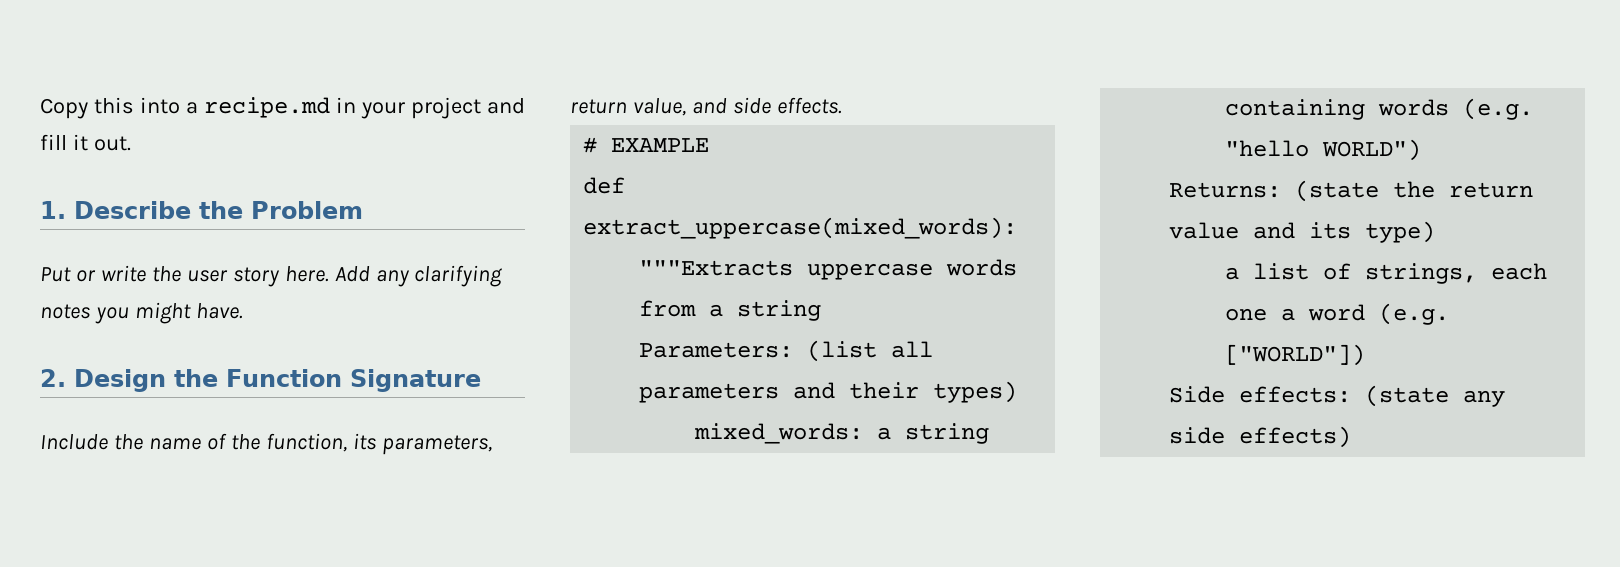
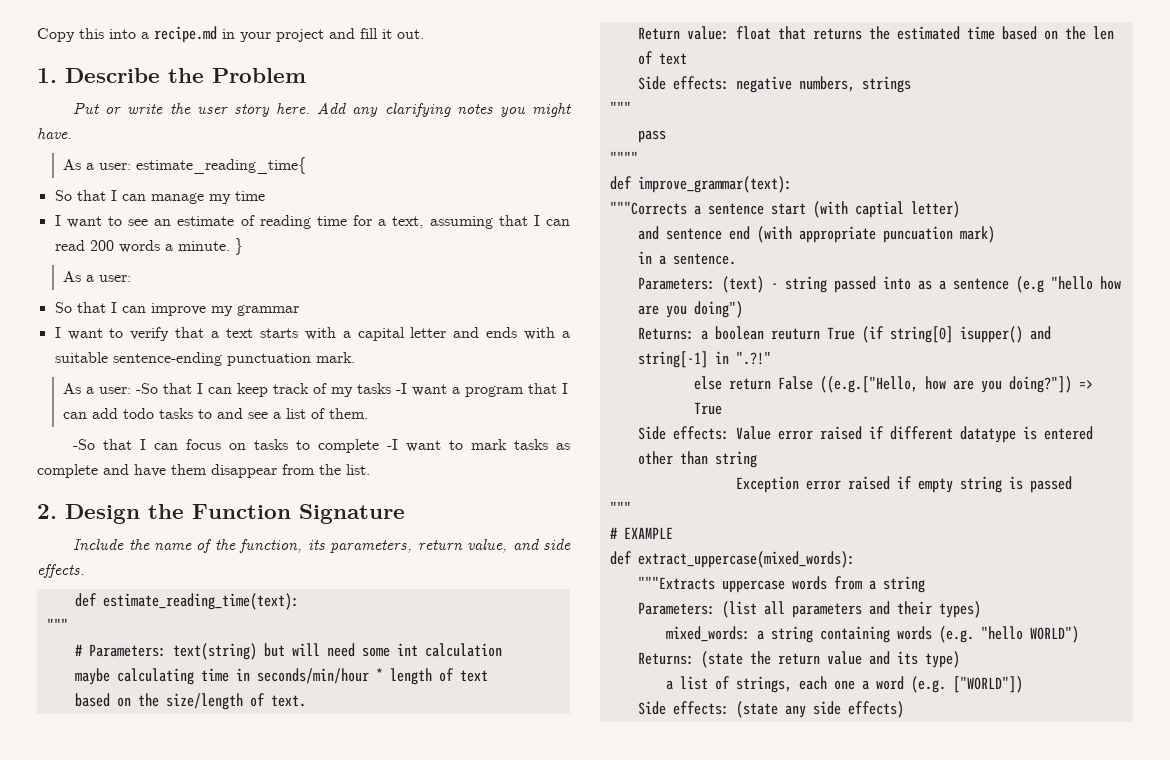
+ As a user: estimate_reading_time{
+ So that I can manage my time
+ I want to see an estimate of reading time for a text, assuming that I can read 200 words a minute. }
+ As a user:
+ So that I can improve my grammar
+ I want to verify that a text starts with a capital letter and ends with a suitable sentence-ending punctuation mark.
+ As a user: -So that I can keep track of my tasks -I want a program that I can add todo tasks to and see a list of them.
+ -So that I can focus on tasks to complete -I want to mark tasks as complete and have them disappear from the list.
+ def estimate_reading_time(text):
+ """
+ # Parameters: text(string) but will need some int calculation
+ maybe calculating time in seconds/min/hour * length of text
+ based on the size/length of text.
+ Return value: float that returns the estimated time based on the len of text
+ Side effects: negative numbers, strings
+ """
+ pass
+ """"
+ def improve_grammar(text):
+ """Corrects a sentence start (with captial letter)
+ and sentence end (with appropriate puncuation mark)
+ in a sentence.
+ Parameters: (text) - string passed into as a sentence (e.g "hello how are you doing")
+ Returns: a boolean reuturn True (if string[0] isupper() and string[-1] in ".?!"
+ else return False ((e.g.["Hello, how are you doing?"]) => True
+ Side effects: Value error raised if different datatype is entered other than string
+ Exception error raised if empty string is passed
+ """

